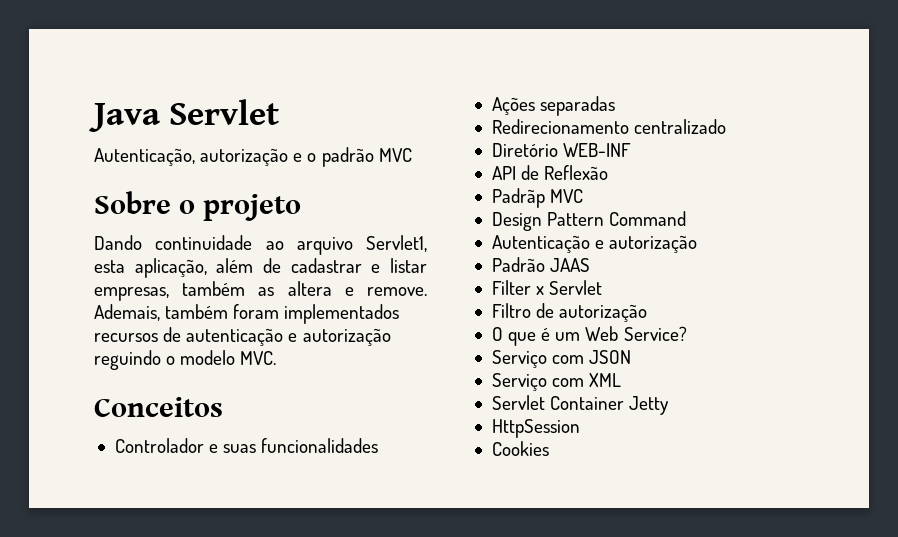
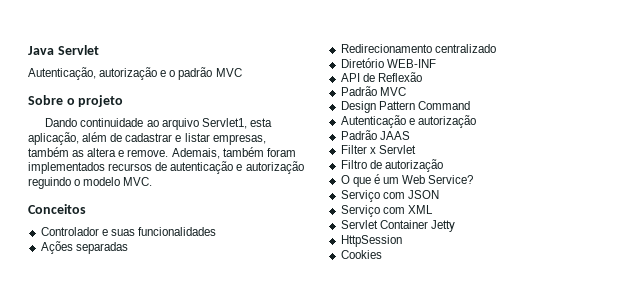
- Padrãp MVC
+ Padrão MVC

